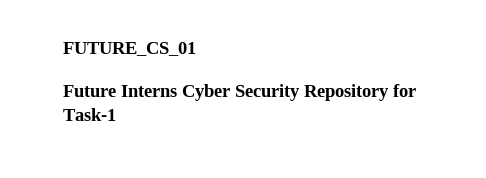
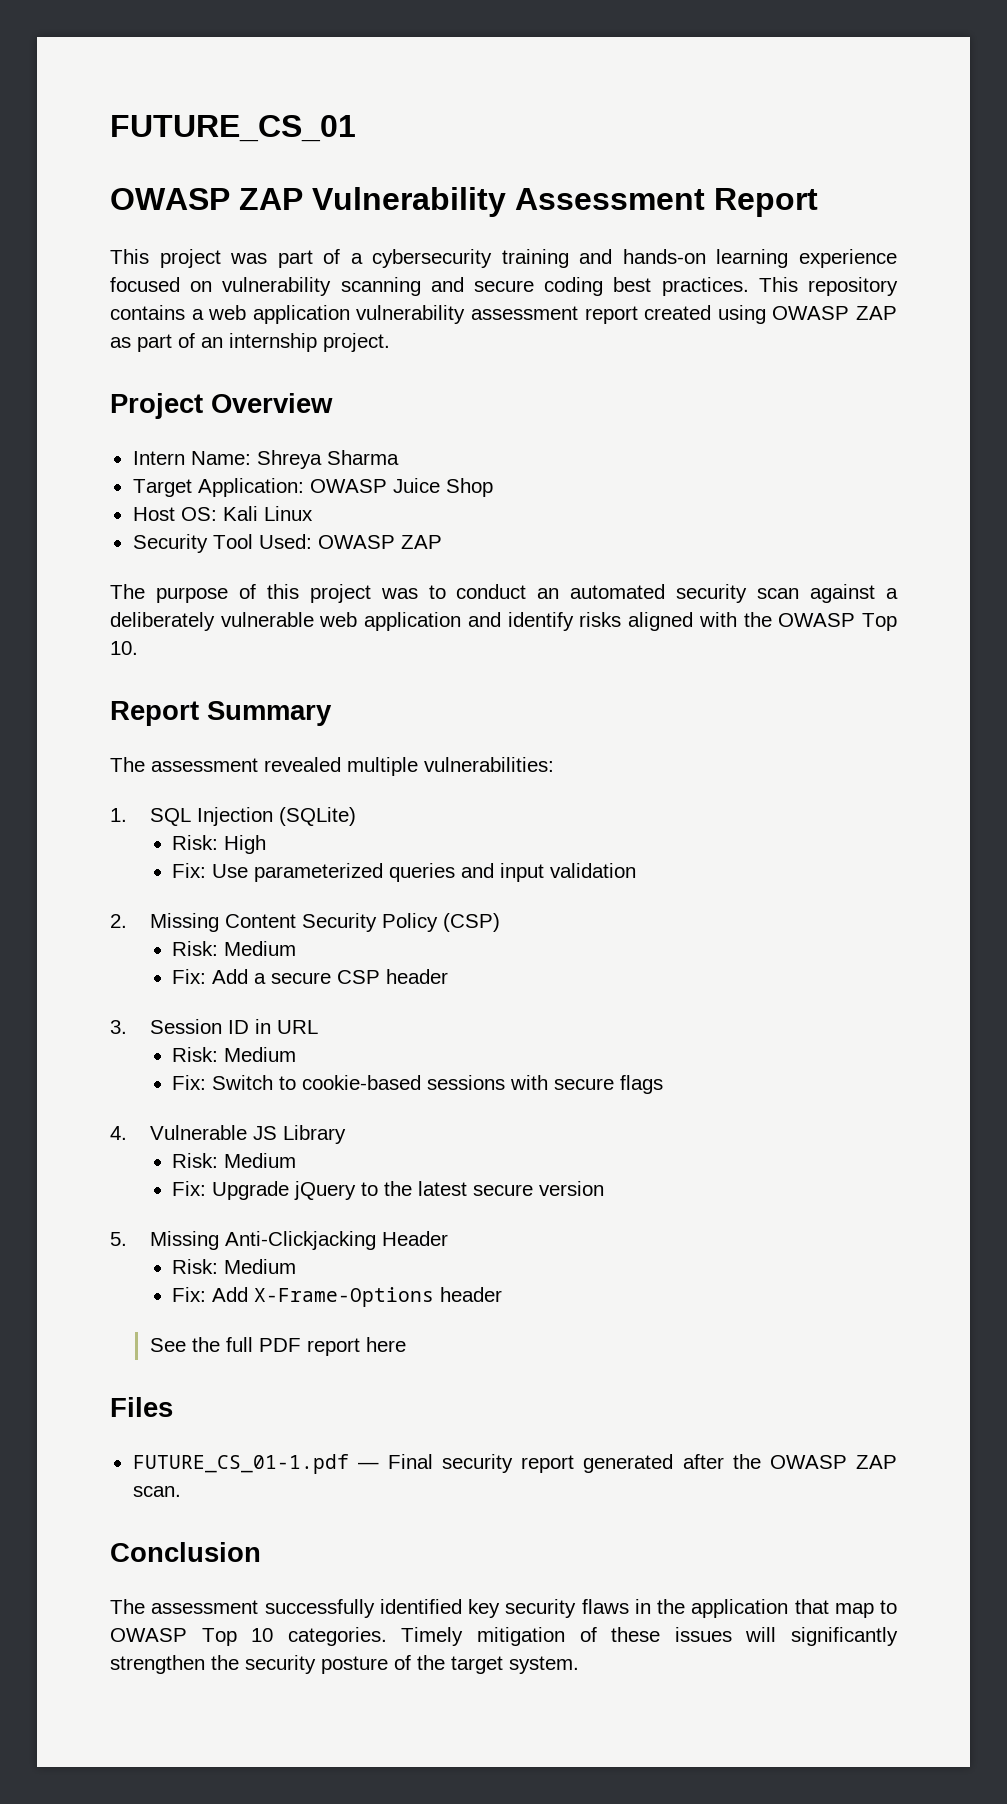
- Future Interns Cyber Security Repository for Task-1
+ OWASP ZAP Vulnerability Assessment Report
+ This project was part of a cybersecurity training and hands-on learning experience focused on vulnerability scanning and secure coding best practices. This repository contains a web application vulnerability assessment report created using OWASP ZAP as part of an internship project.
+ Project Overview
+ Intern Name: Shreya Sharma
+ Target Application: OWASP Juice Shop
+ Host OS: Kali Linux
+ Security Tool Used: OWASP ZAP
+ The purpose of this project was to conduct an automated security scan against a deliberately vulnerable web application and identify risks aligned with the OWASP Top 10.
+ Report Summary
+ The assessment revealed multiple vulnerabilities:
+ 1. SQL Injection (SQLite)
+ Risk: High
+ Fix: Use parameterized queries and input validation
+ 2. Missing Content Security Policy (CSP)
+ Risk: Medium
+ Fix: Add a secure CSP header
+ 3. Session ID in URL
+ Risk: Medium
+ Fix: Switch to cookie-based sessions with secure flags
+ 4. Vulnerable JS Library
+ Risk: Medium
+ Fix: Upgrade jQuery to the latest secure version
+ 5. Missing Anti-Clickjacking Header
+ Risk: Medium
+ Fix: Add X-Frame-Options header
+ See the full PDF report here
+ Files
+ FUTURE_CS_01-1.pdf — Final security report generated after the OWASP ZAP scan.
+ Conclusion
+ The assessment successfully identified key security flaws in the application that map to OWASP Top 10 categories. Timely mitigation of these issues will significantly strengthen the security posture of the target system.

